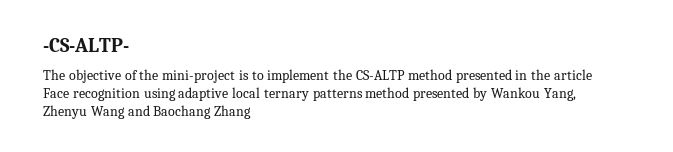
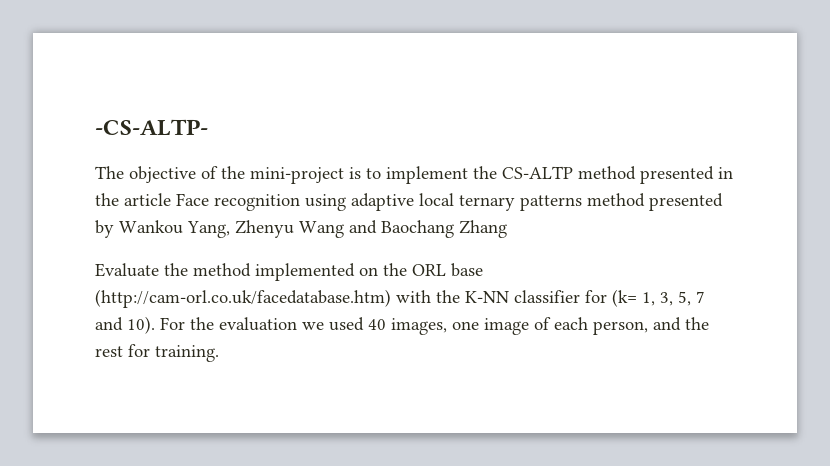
+ Evaluate the method implemented on the ORL base (http://cam-orl.co.uk/facedatabase.htm) with the K-NN classifier for (k= 1, 3, 5, 7 and 10). For the evaluation we used 40 images, one image of each person, and the rest for training.

